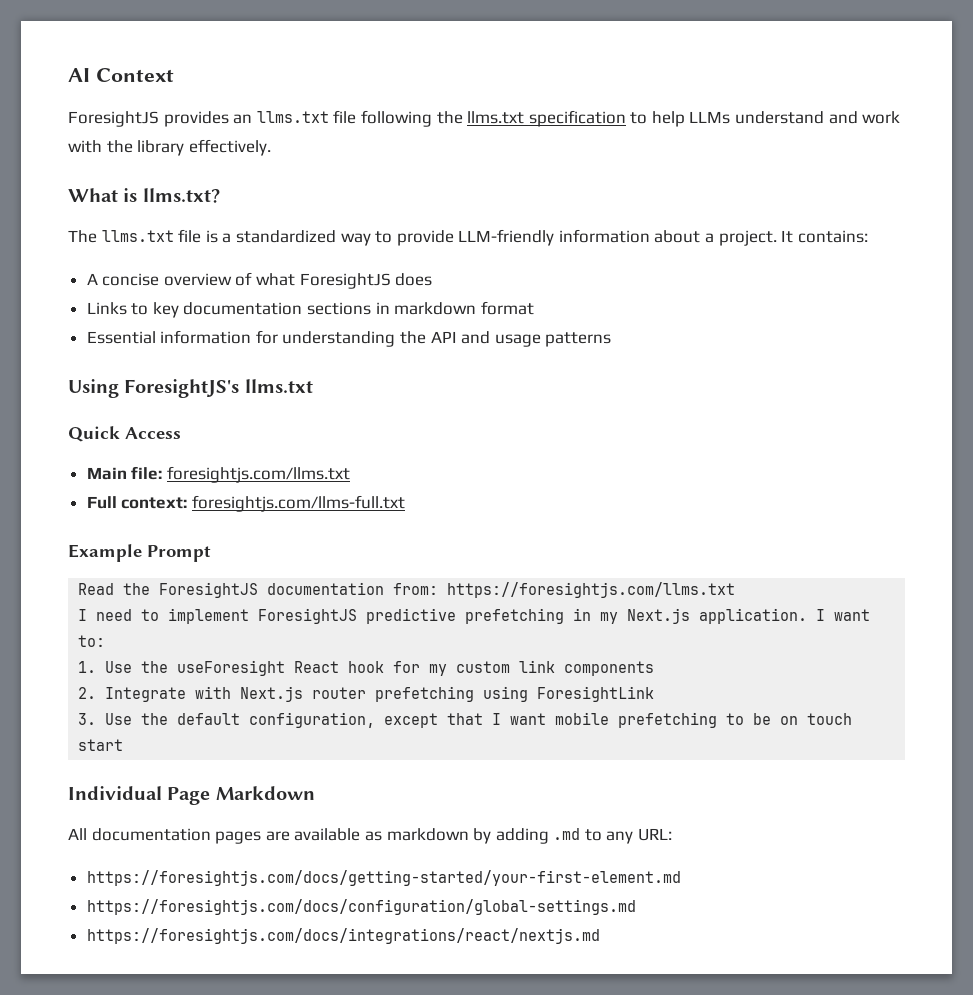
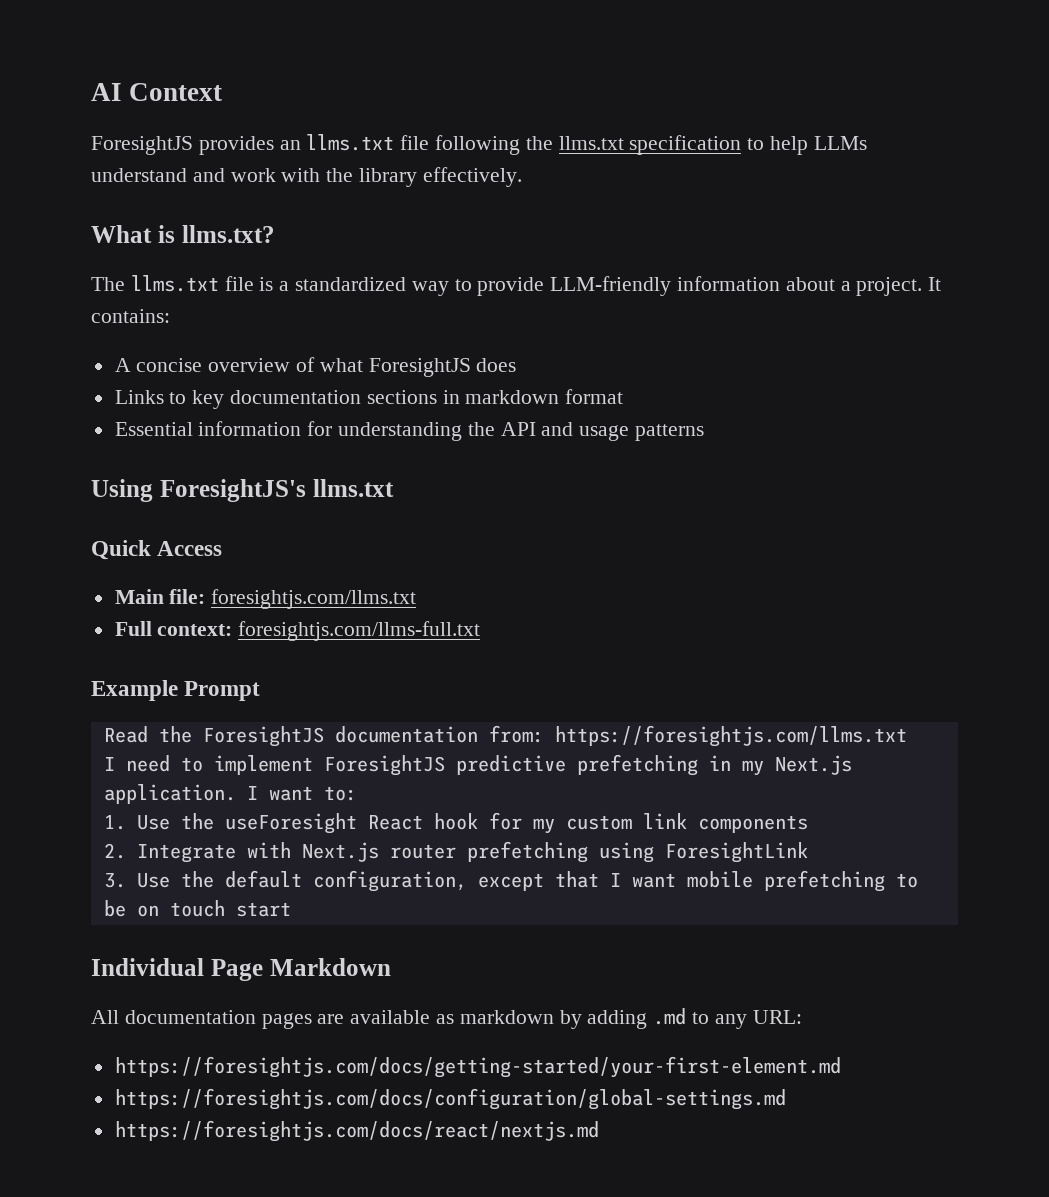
- https://foresightjs.com/docs/integrations/react/nextjs.md
+ https://foresightjs.com/docs/react/nextjs.md

